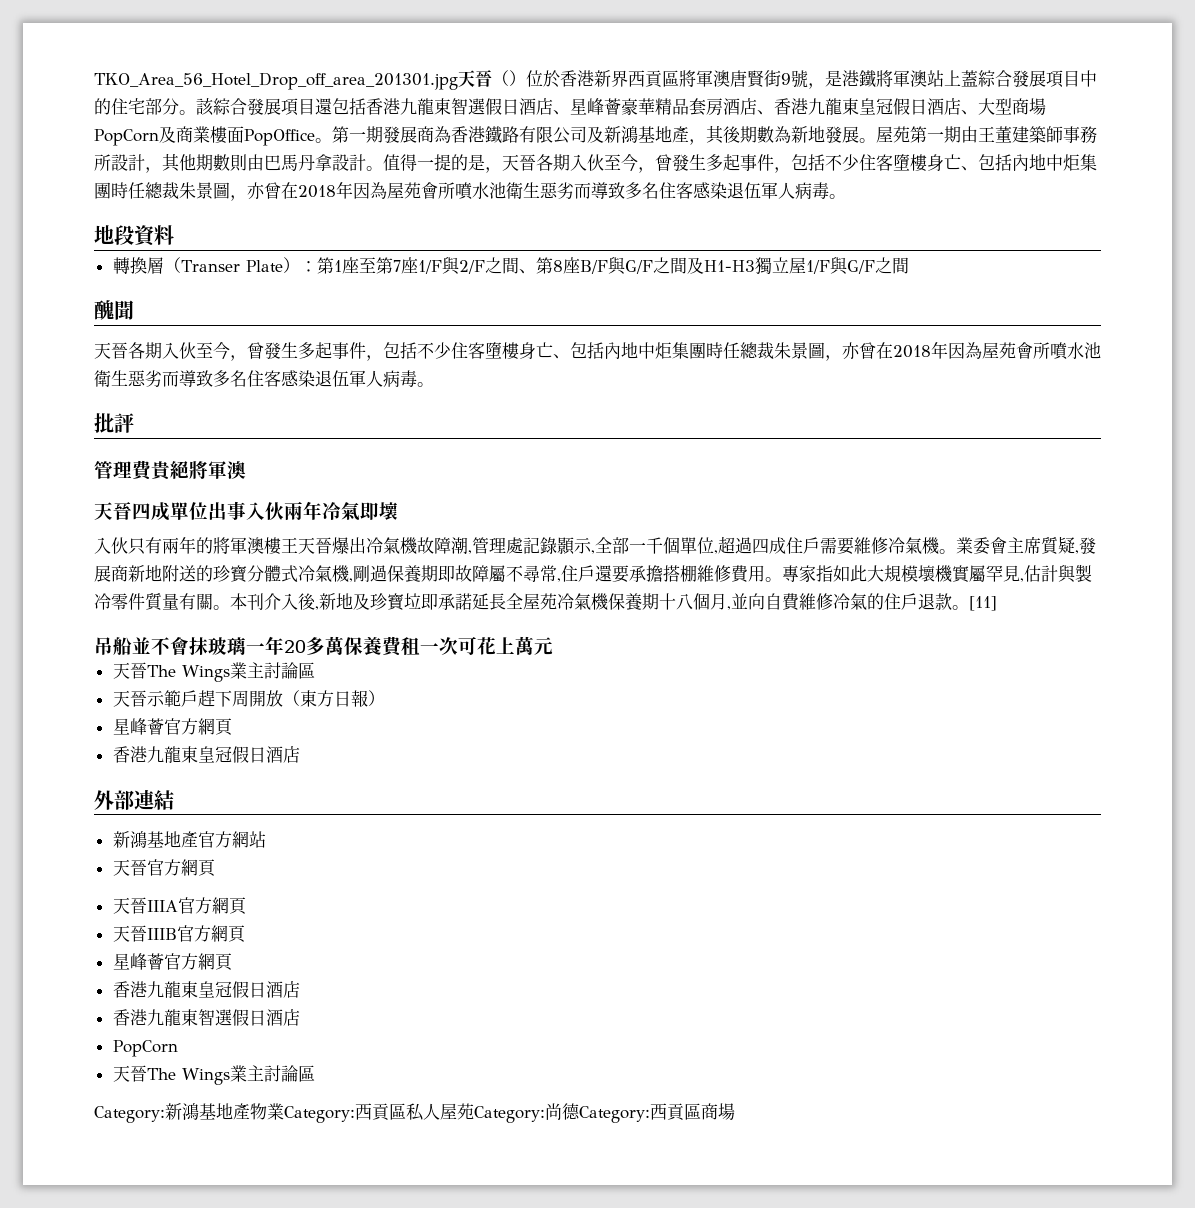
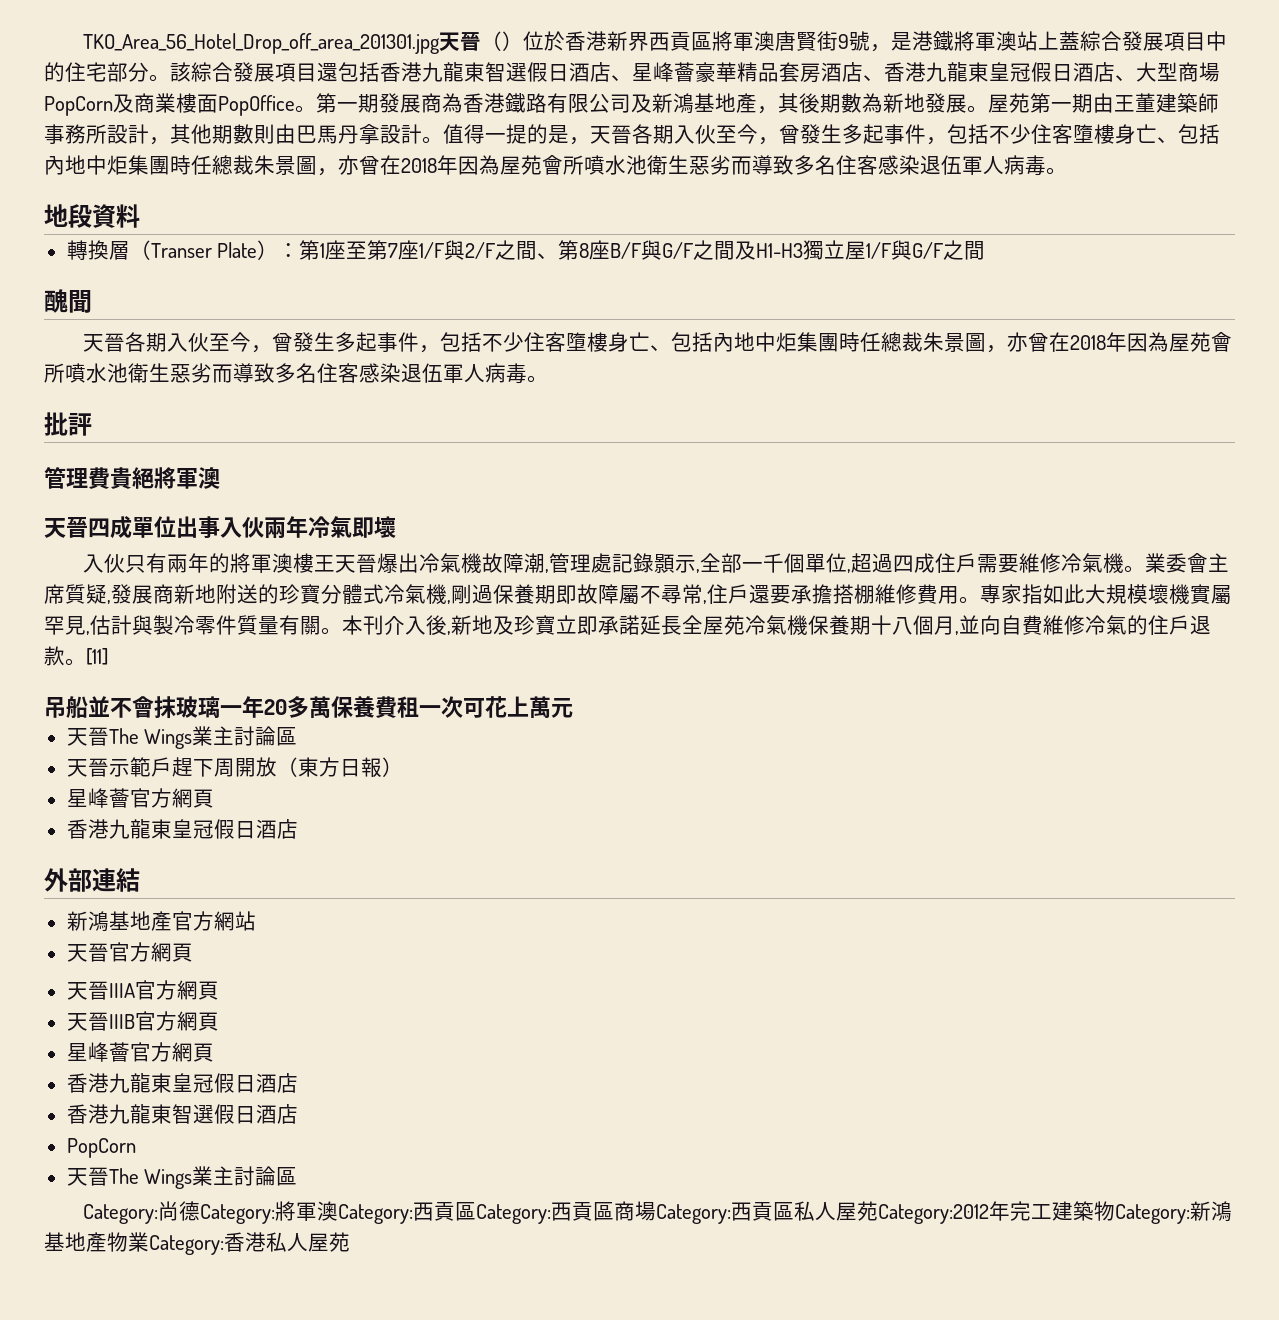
- 本刊介入後,新地及珍寶垃即承諾延長全屋苑冷氣機保養期十八個月,並向自費維修冷氣的住戶退款。
+ 本刊介入後,新地及珍寶立即承諾延長全屋苑冷氣機保養期十八個月,並向自費維修冷氣的住戶退款。
- Category:新鴻基地產物業Category:西貢區私人屋苑Category:尚德Category:西貢區商場
+ Category:尚德Category:將軍澳Category:西貢區Category:西貢區商場Category:西貢區私人屋苑Category:2012年完工建築物Category:新鴻基地產物業Category:香港私人屋苑

